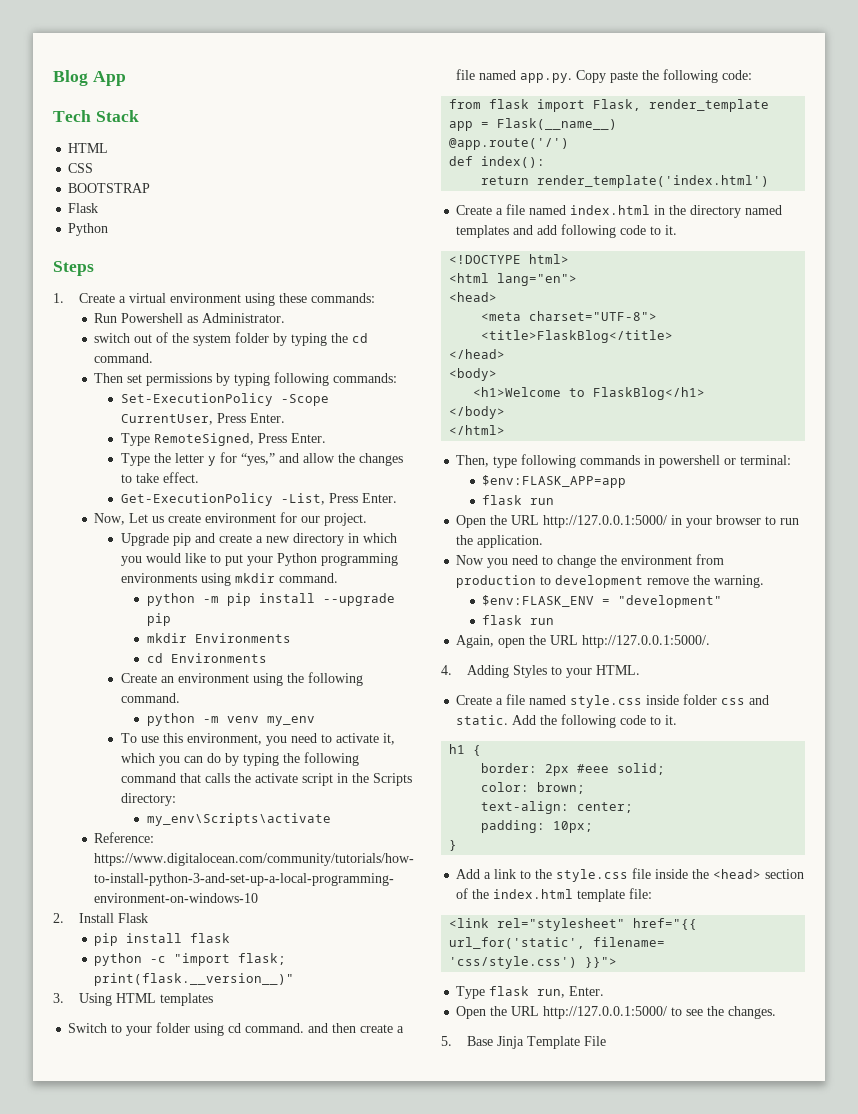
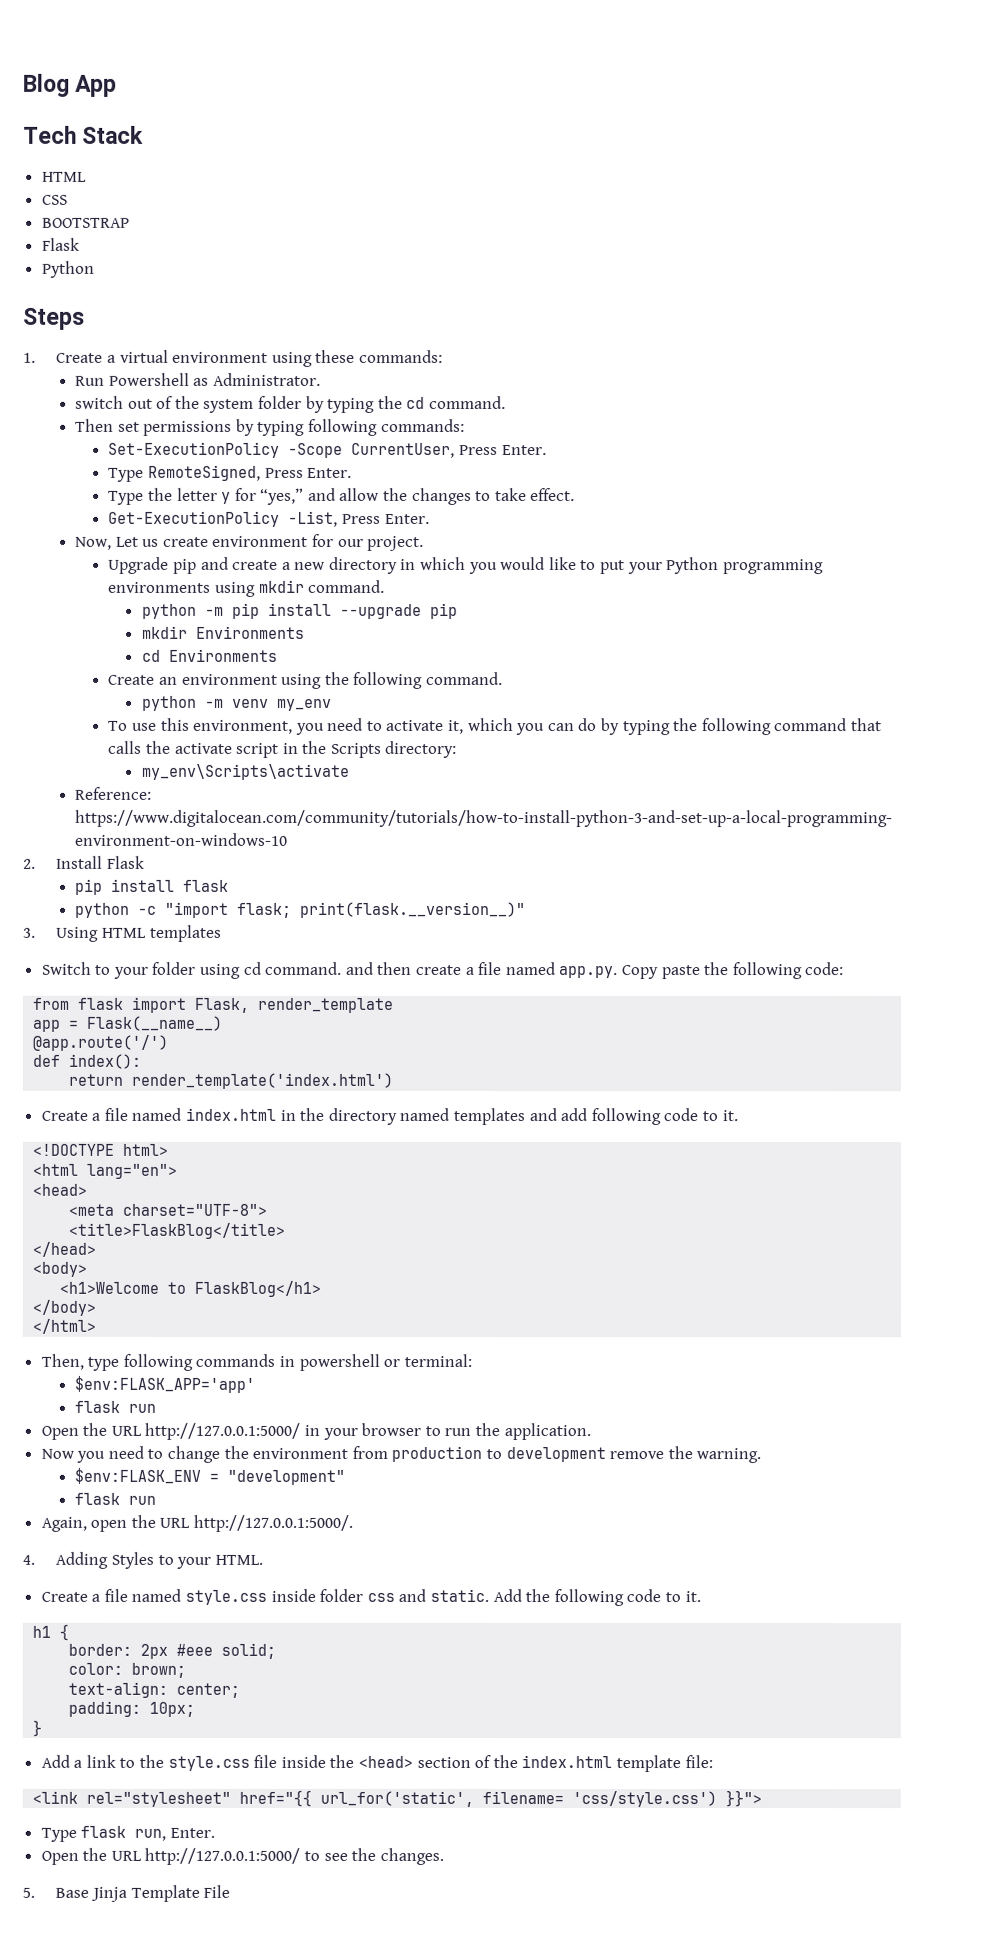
- $env:FLASK_APP=app
+ $env:FLASK_APP='app'

